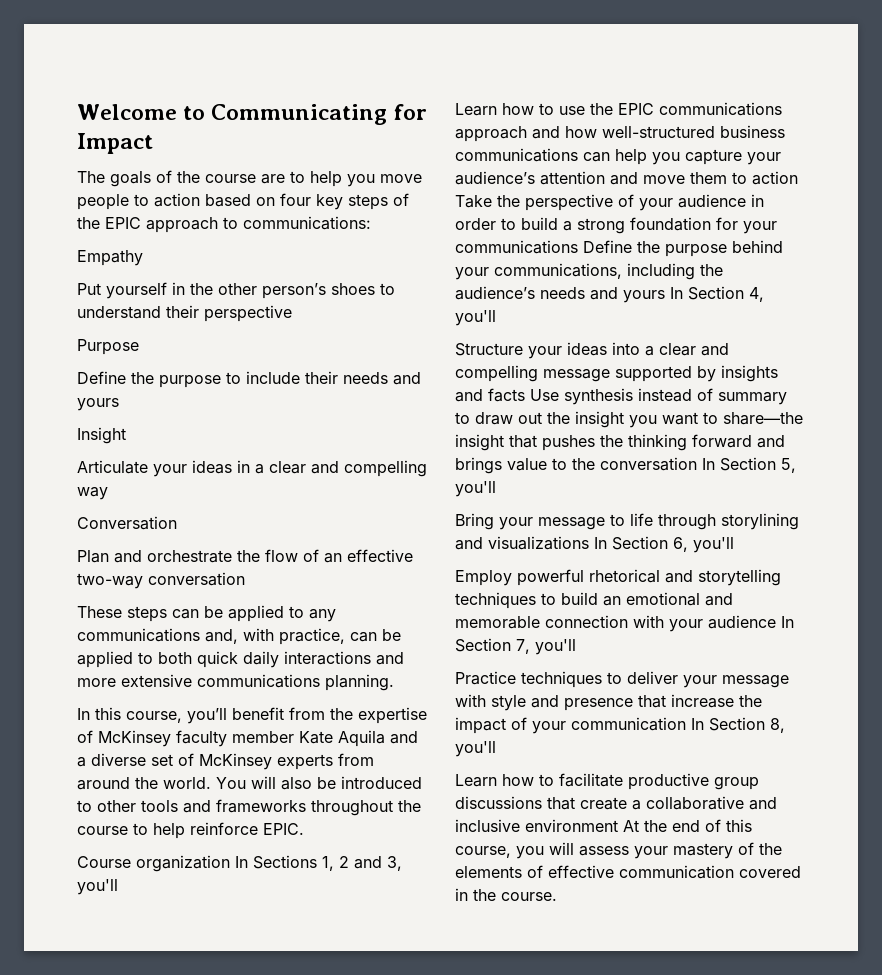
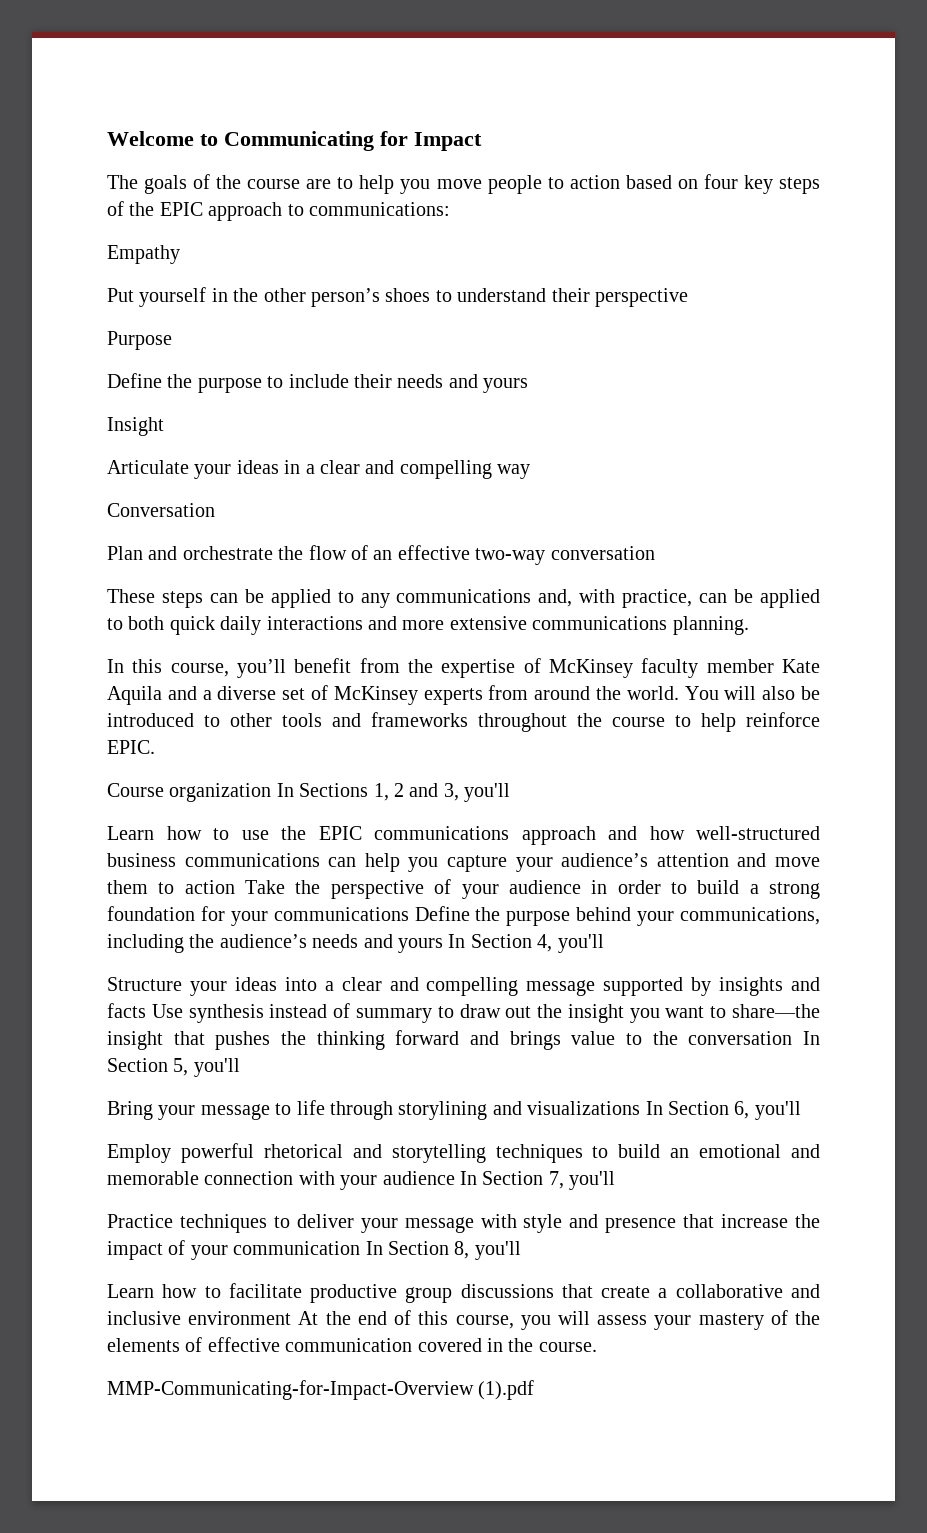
+ MMP-Communicating-for-Impact-Overview (1).pdf

